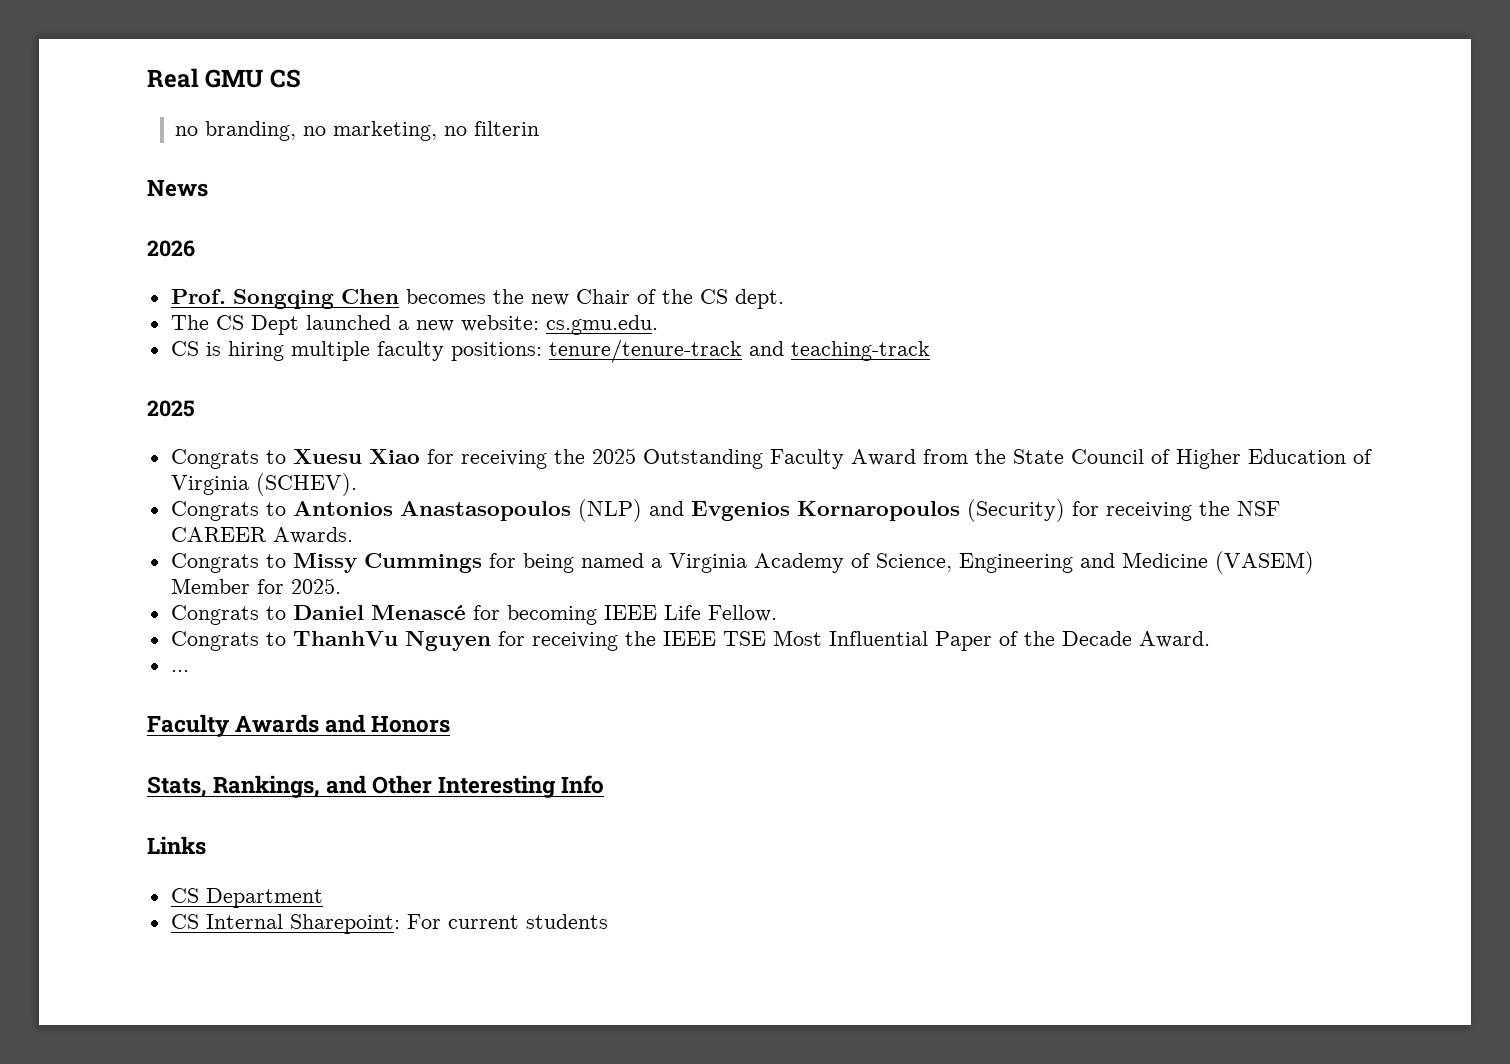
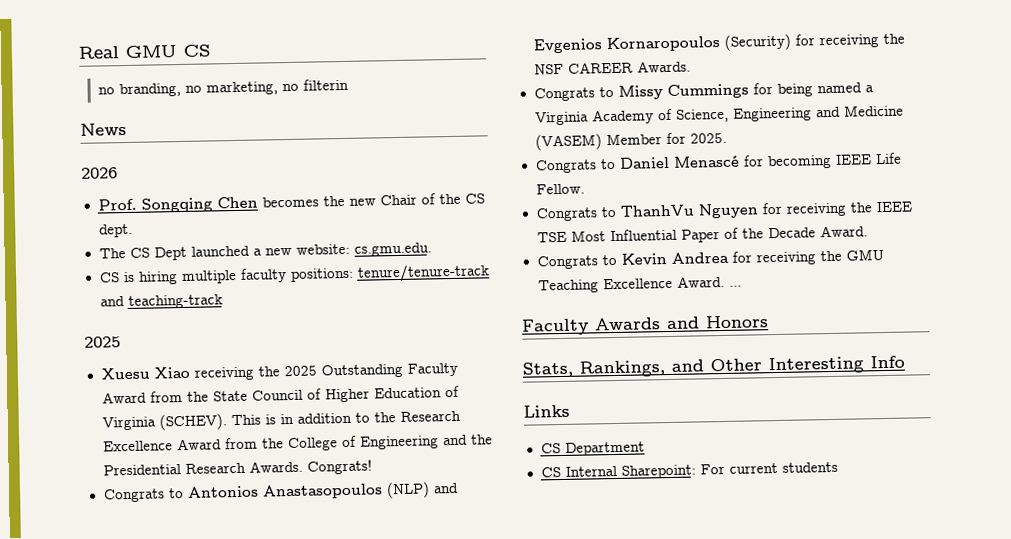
- Congrats to Xuesu Xiao for receiving the 2025 Outstanding Faculty Award from the State Council of Higher Education of Virginia (SCHEV).
+ Xuesu Xiao receiving the 2025 Outstanding Faculty Award from the State Council of Higher Education of Virginia (SCHEV). This is in addition to the Research Excellence Award from the College of Engineering and the Presidential Research Awards. Congrats!
- ...
+ Congrats to Kevin Andrea for receiving the GMU Teaching Excellence Award. ...

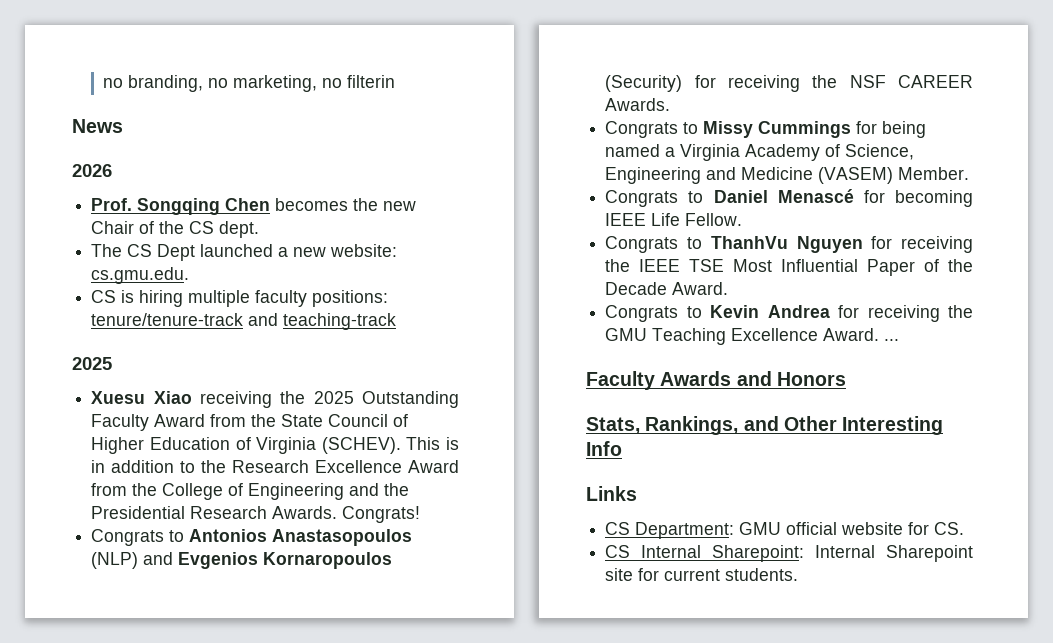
- Real GMU CS
- Congrats to Missy Cummings for being named a Virginia Academy of Science, Engineering and Medicine (VASEM) Member for 2025.
+ Congrats to Missy Cummings for being named a Virginia Academy of Science, Engineering and Medicine (VASEM) Member.
- CS Department
- CS Internal Sharepoint: For current students
+ CS Department: GMU official website for CS.
+ CS Internal Sharepoint: Internal Sharepoint site for current students.

